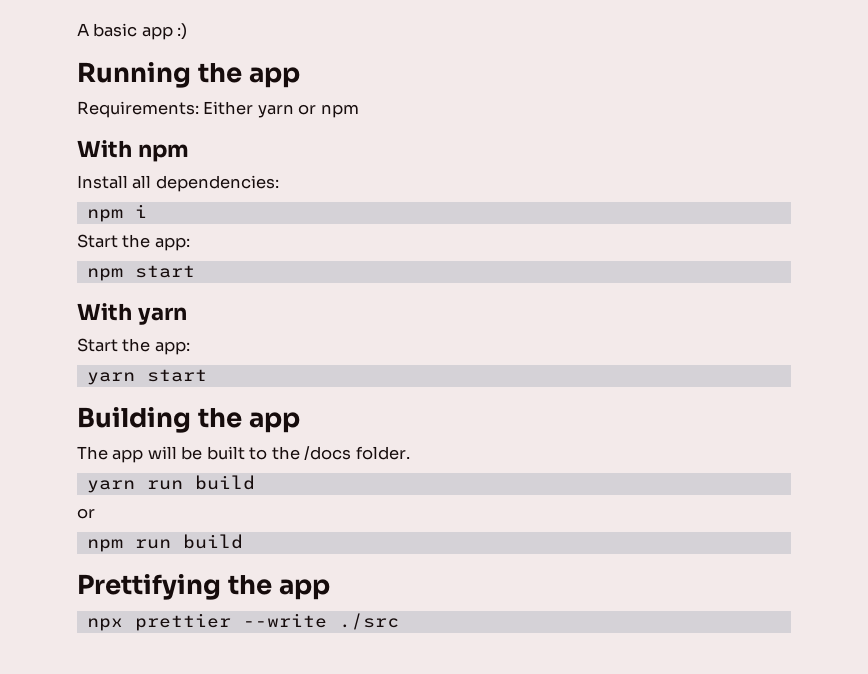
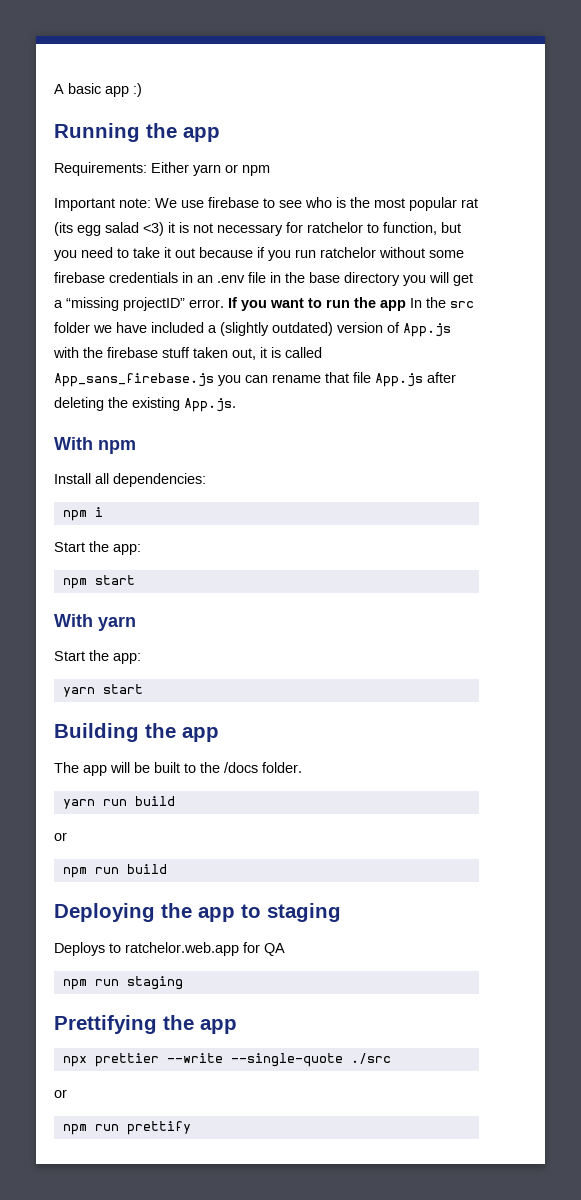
+ Important note: We use firebase to see who is the most popular rat (its egg salad <3) it is not necessary for ratchelor to function, but you need to take it out because if you run ratchelor without some firebase credentials in an .env file in the base directory you will get a “missing projectID” error. If you want to run the app In the src folder we have included a (slightly outdated) version of App.js with the firebase stuff taken out, it is called App_sans_firebase.js you can rename that file App.js after deleting the existing App.js.
+ Deploying the app to staging
+ Deploys to ratchelor.web.app for QA
+ npm run staging
- npx prettier --write ./src
+ npx prettier --write --single-quote ./src
+ or
+ npm run prettify

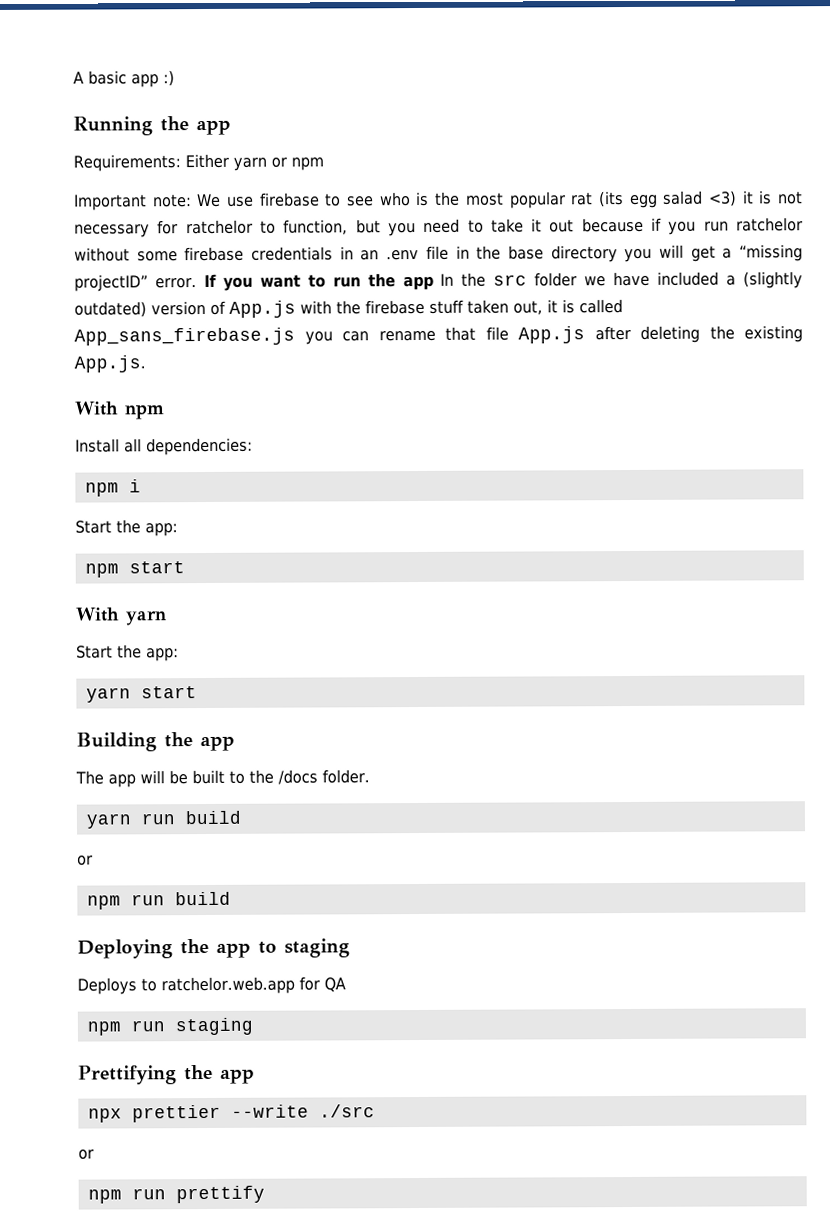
- npx prettier --write --single-quote ./src
+ npx prettier --write ./src

